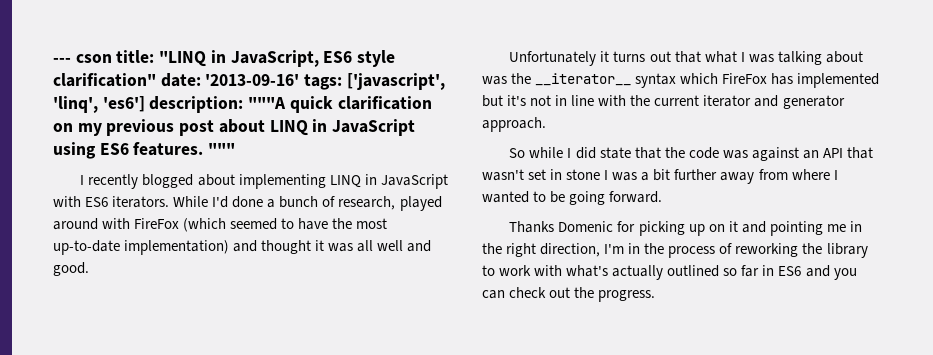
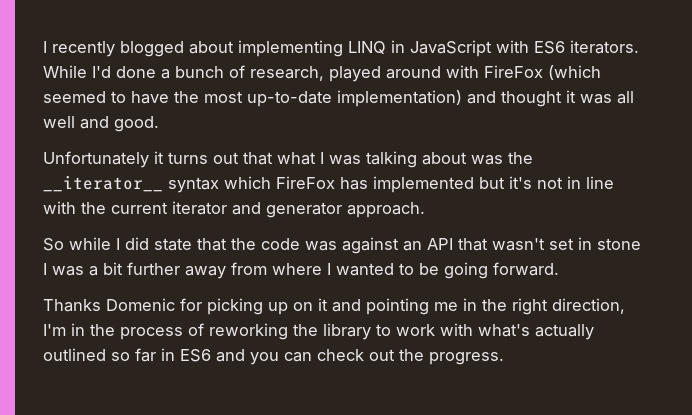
- --- cson title: "LINQ in JavaScript, ES6 style clarification" date: '2013-09-16' tags: ['javascript', 'linq', 'es6'] description: """A quick clarification on my previous post about LINQ in JavaScript using ES6 features. """

